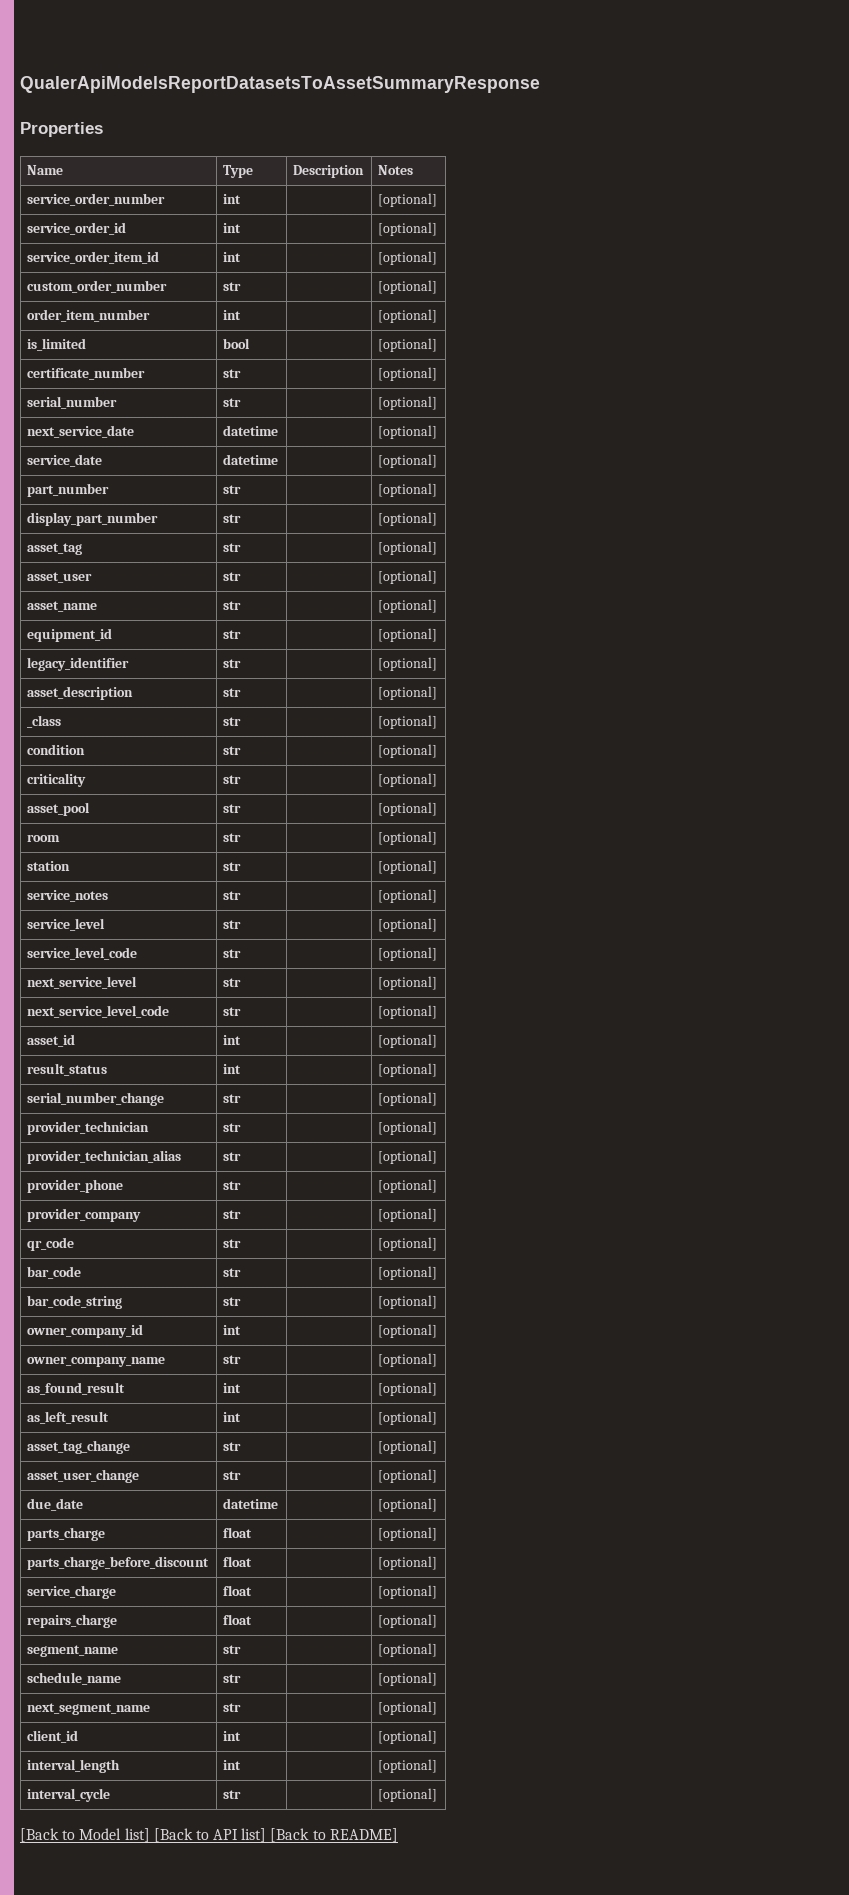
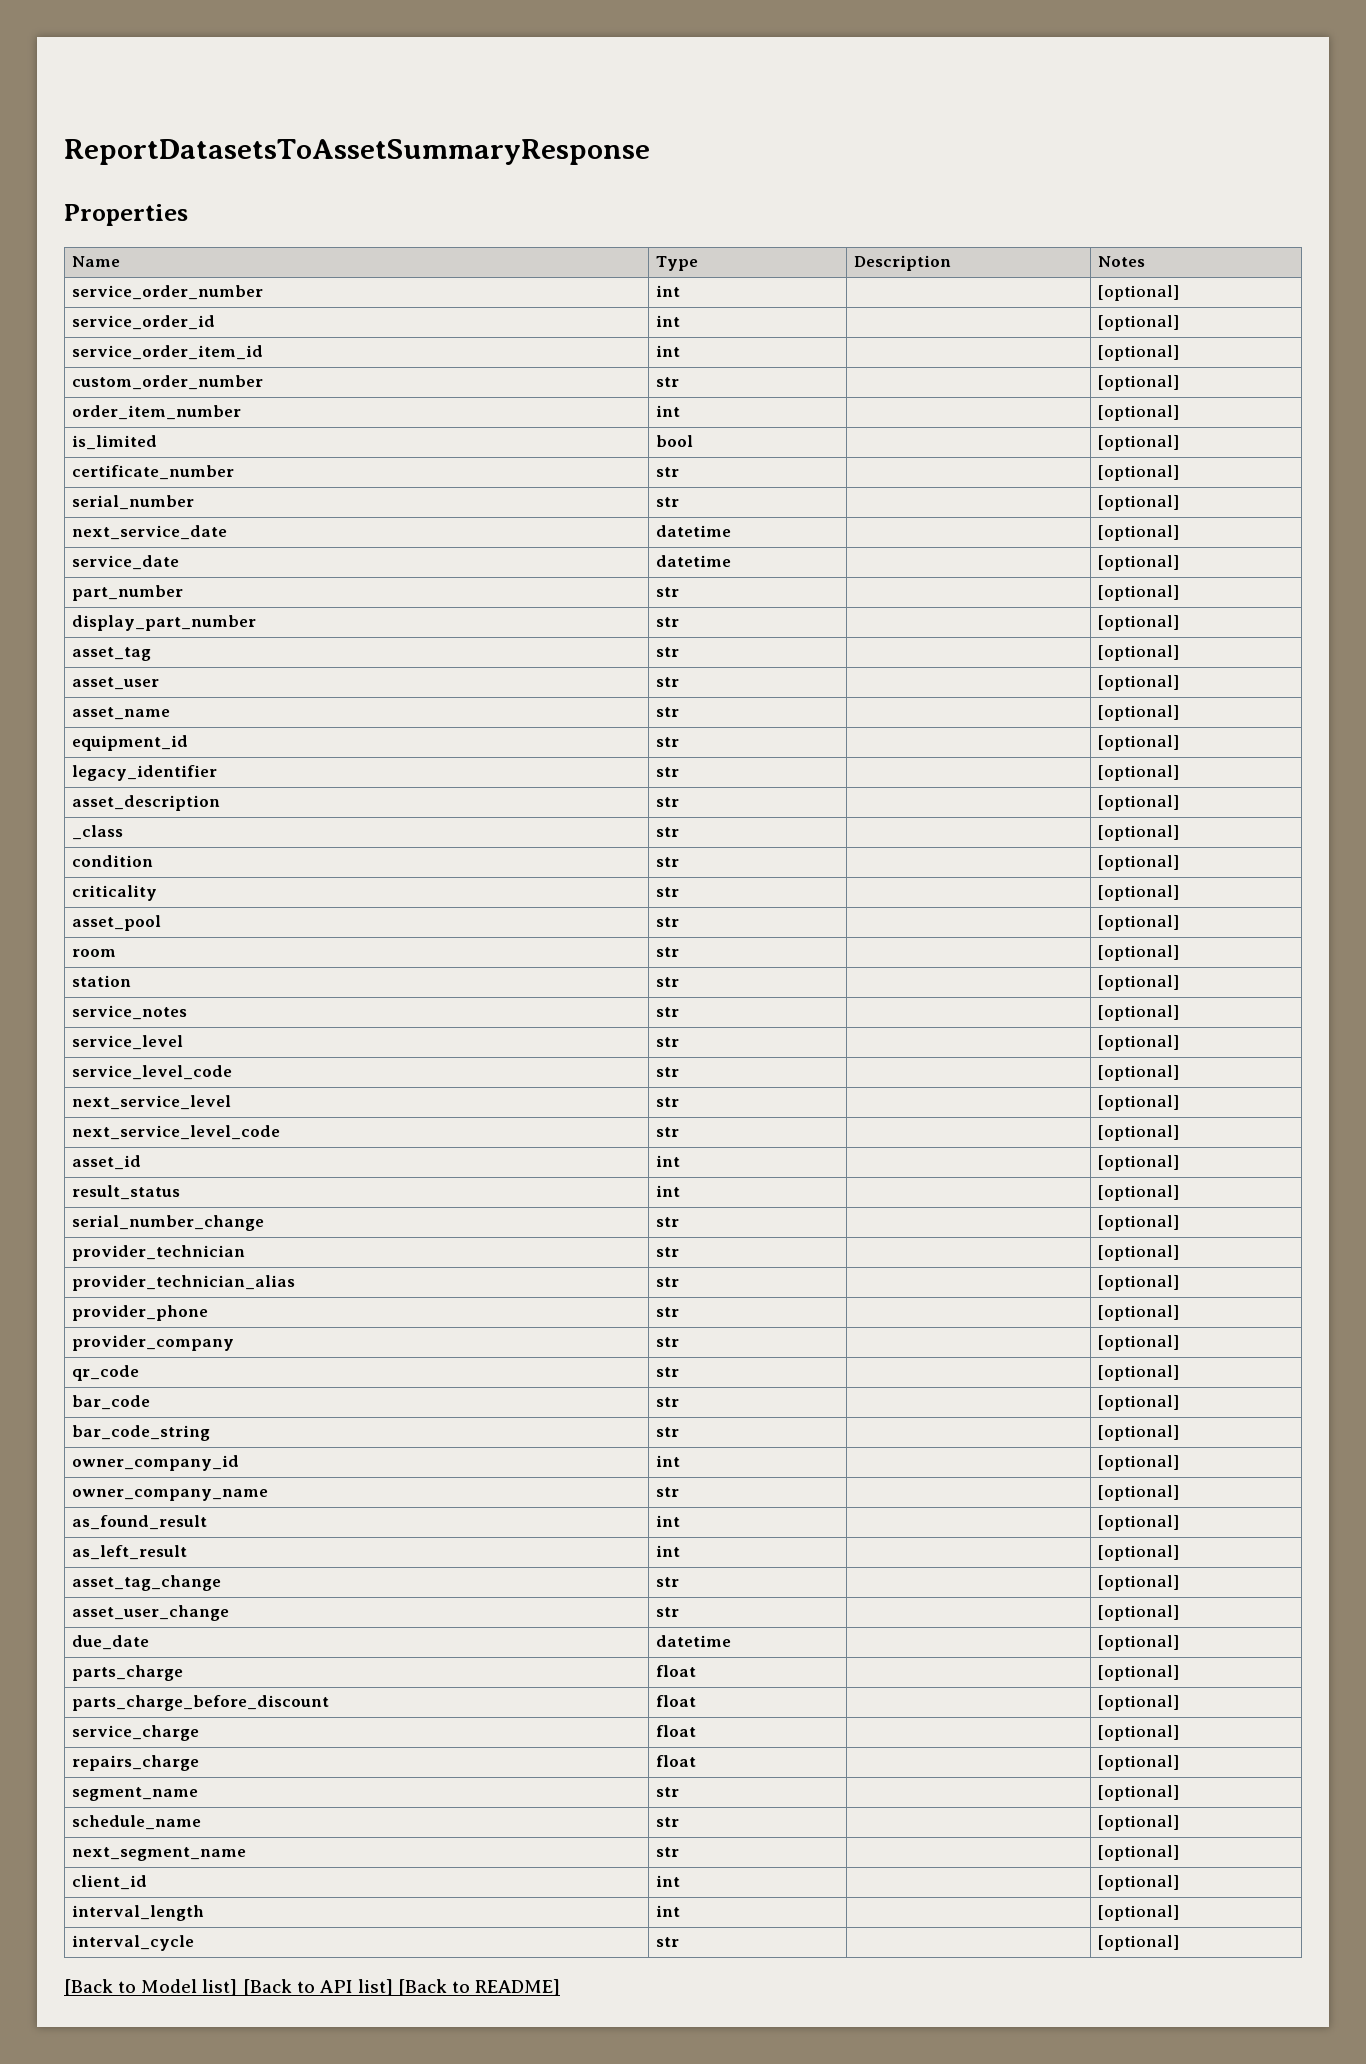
- QualerApiModelsReportDatasetsToAssetSummaryResponse
+ ReportDatasetsToAssetSummaryResponse

